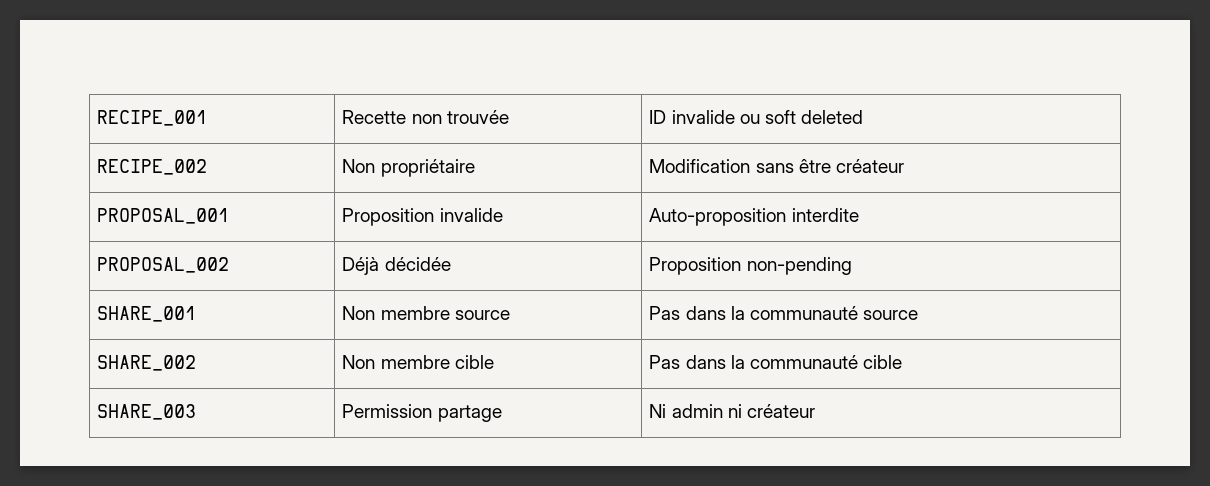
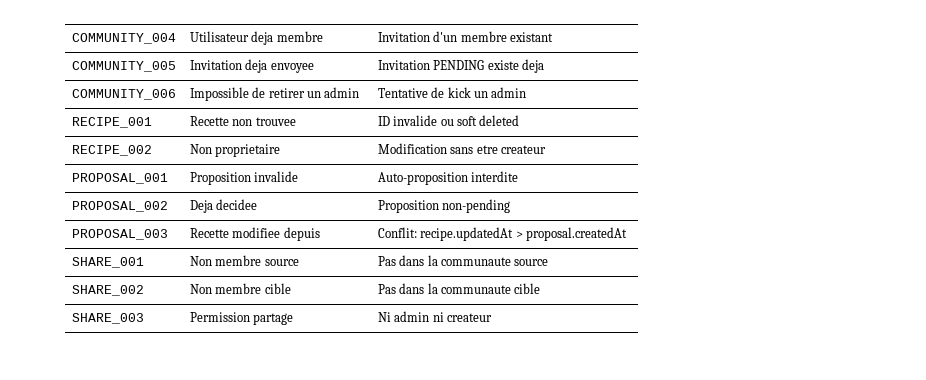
+ COMMUNITY_004 | Utilisateur deja membre | Invitation d'un membre existant
+ COMMUNITY_005 | Invitation deja envoyee | Invitation PENDING existe deja
+ COMMUNITY_006 | Impossible de retirer un admin | Tentative de kick un admin
- RECIPE_001 | Recette non trouvée | ID invalide ou soft deleted
+ RECIPE_001 | Recette non trouvee | ID invalide ou soft deleted
- RECIPE_002 | Non propriétaire | Modification sans être créateur
+ RECIPE_002 | Non proprietaire | Modification sans etre createur
- PROPOSAL_002 | Déjà décidée | Proposition non-pending
+ PROPOSAL_002 | Deja decidee | Proposition non-pending
+ PROPOSAL_003 | Recette modifiee depuis | Conflit: recipe.updatedAt > proposal.createdAt
- SHARE_001 | Non membre source | Pas dans la communauté source
+ SHARE_001 | Non membre source | Pas dans la communaute source
- SHARE_002 | Non membre cible | Pas dans la communauté cible
+ SHARE_002 | Non membre cible | Pas dans la communaute cible
- SHARE_003 | Permission partage | Ni admin ni créateur
+ SHARE_003 | Permission partage | Ni admin ni createur

